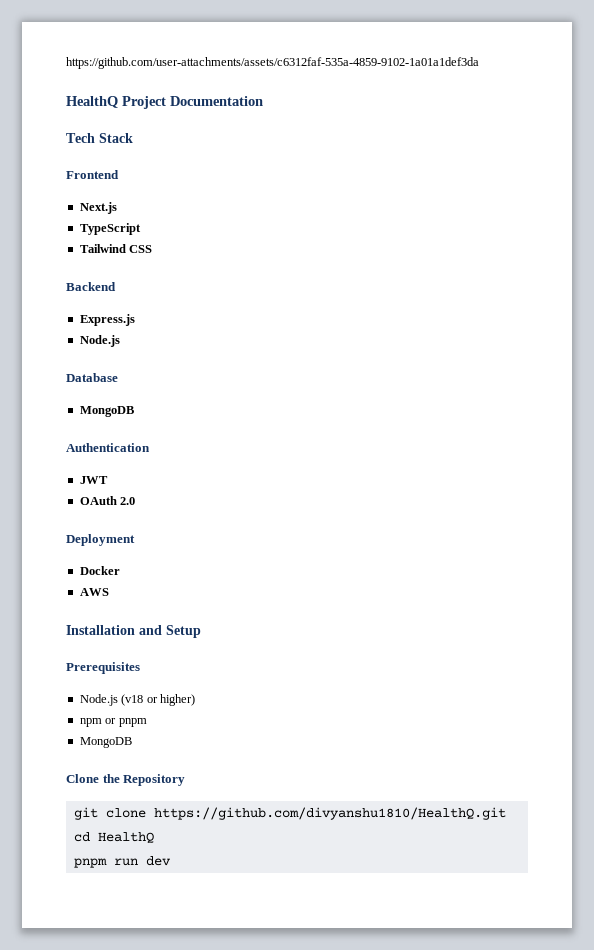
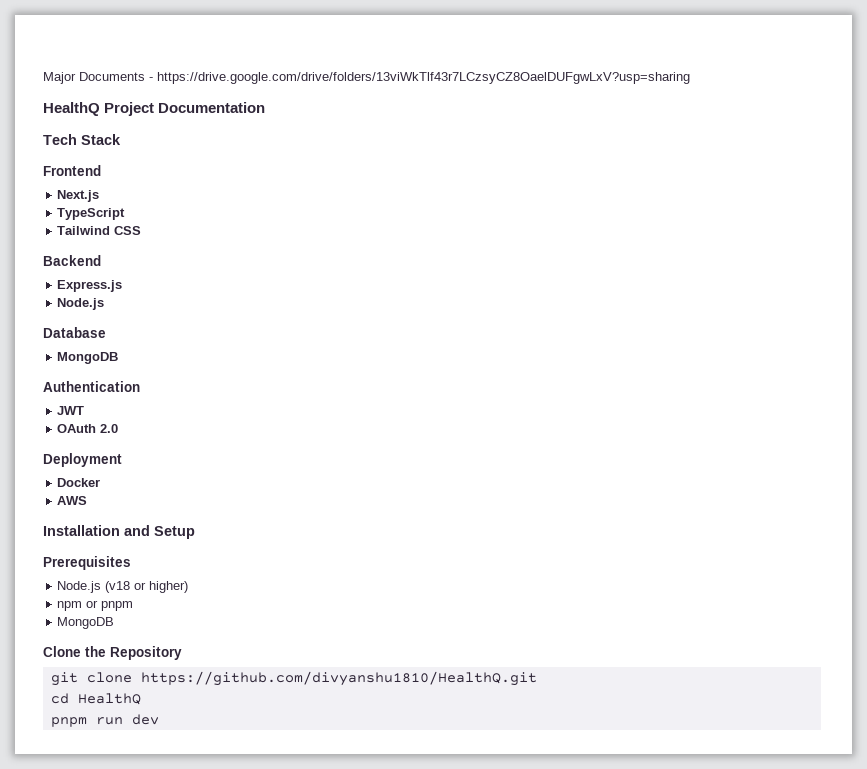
- https://github.com/user-attachments/assets/c6312faf-535a-4859-9102-1a01a1def3da
+ Major Documents - https://drive.google.com/drive/folders/13viWkTlf43r7LCzsyCZ8OaelDUFgwLxV?usp=sharing

